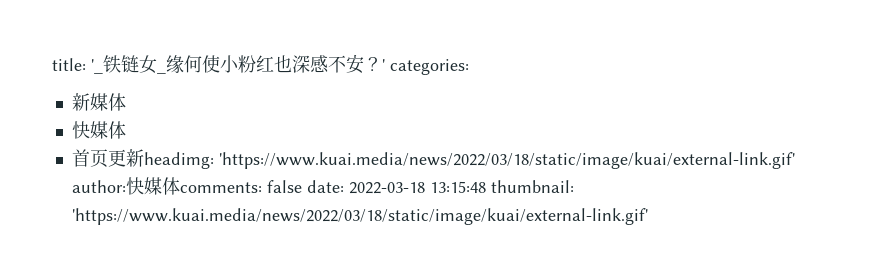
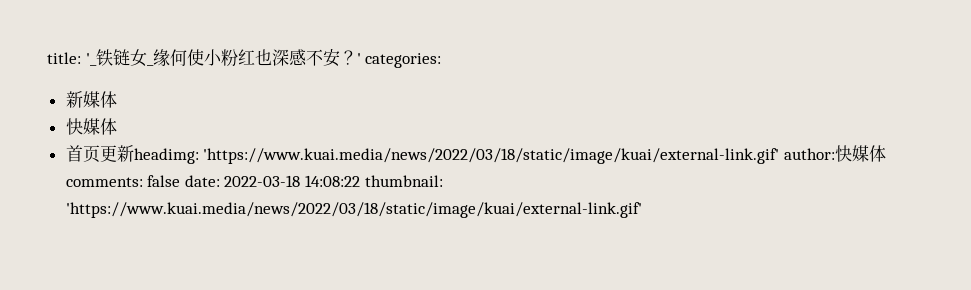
- 首页更新headimg: 'https://www.kuai.media/news/2022/03/18/static/image/kuai/external-link.gif' author:快媒体comments: false date: 2022-03-18 13:15:48 thumbnail: 'https://www.kuai.media/news/2022/03/18/static/image/kuai/external-link.gif'
+ 首页更新headimg: 'https://www.kuai.media/news/2022/03/18/static/image/kuai/external-link.gif' author:快媒体comments: false date: 2022-03-18 14:08:22 thumbnail: 'https://www.kuai.media/news/2022/03/18/static/image/kuai/external-link.gif'

